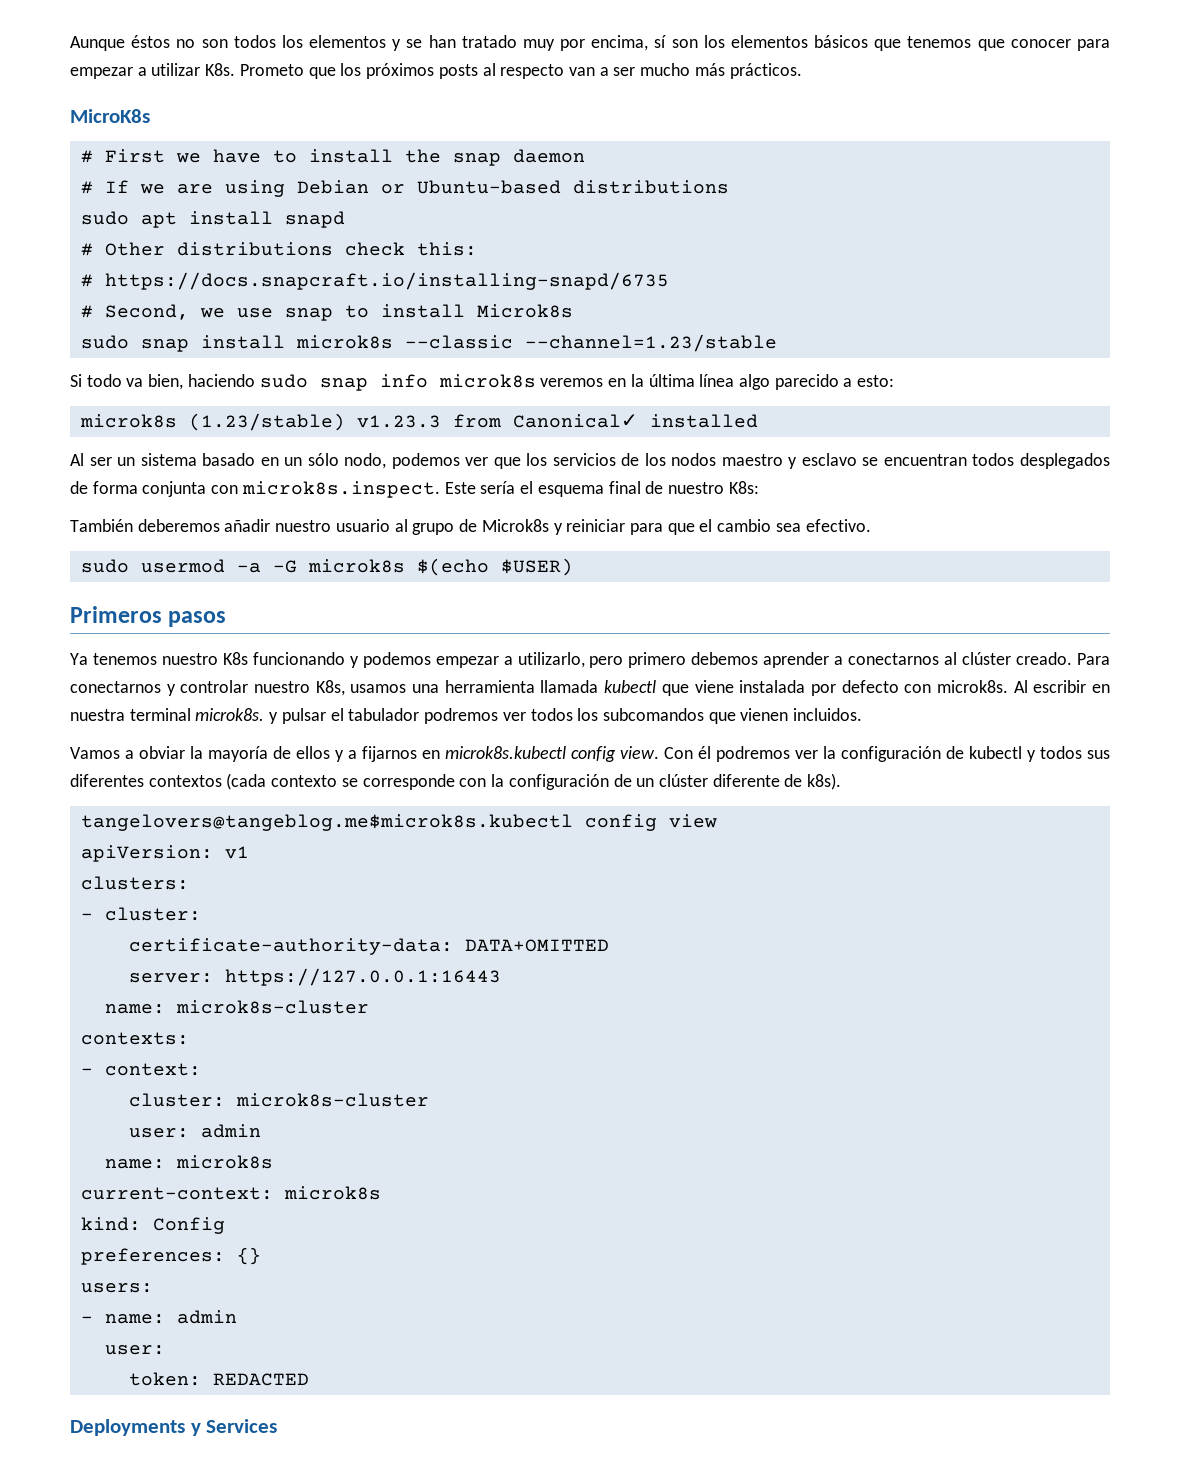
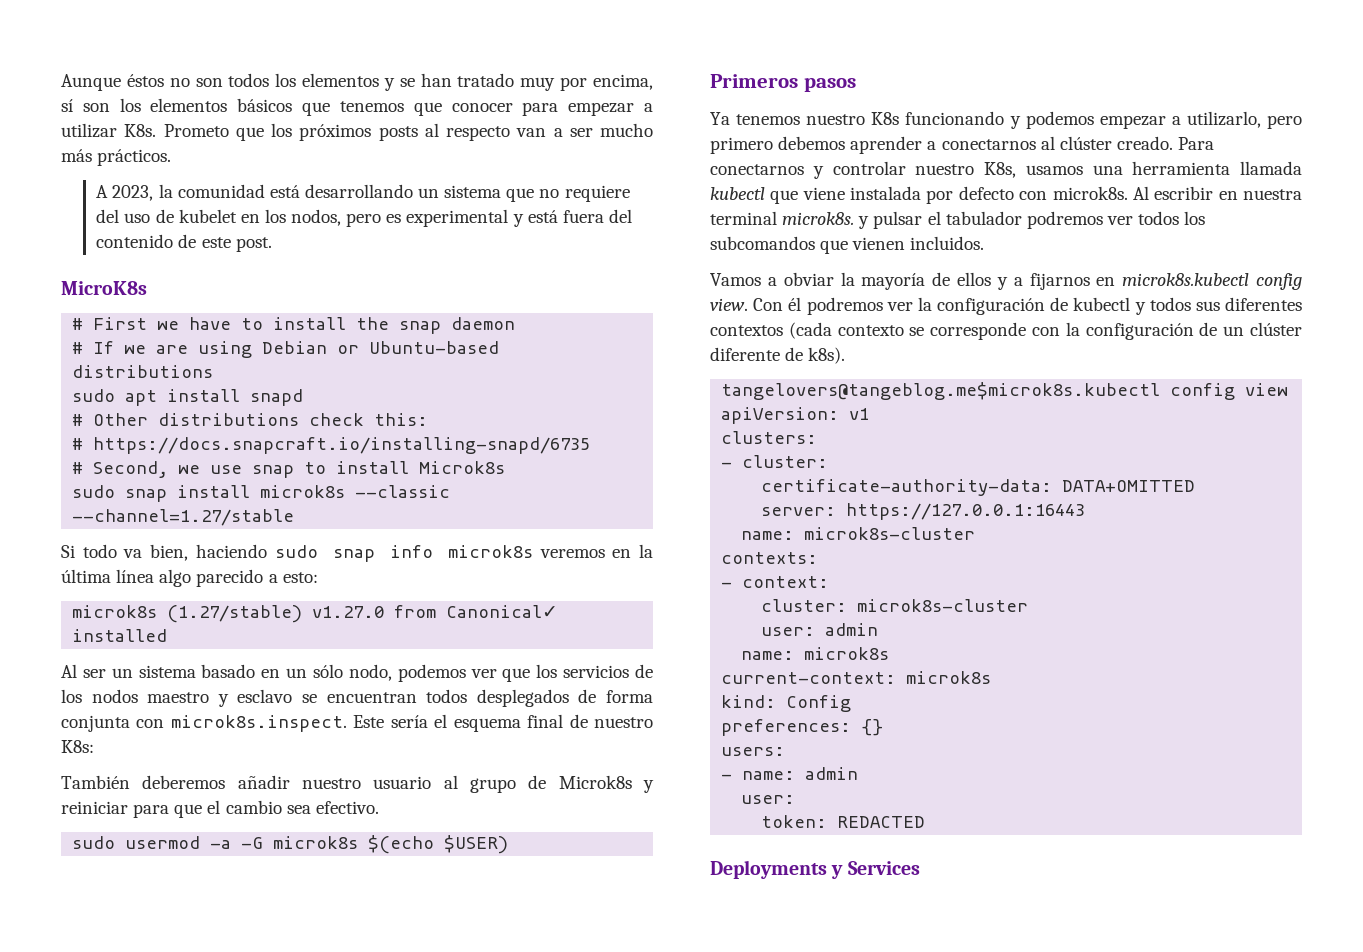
+ A 2023, la comunidad está desarrollando un sistema que no requiere del uso de kubelet en los nodos, pero es experimental y está fuera del contenido de este post.
- sudo snap install microk8s --classic --channel=1.23/stable
+ sudo snap install microk8s --classic --channel=1.27/stable
- microk8s (1.23/stable) v1.23.3 from Canonical✓ installed
+ microk8s (1.27/stable) v1.27.0 from Canonical✓ installed

